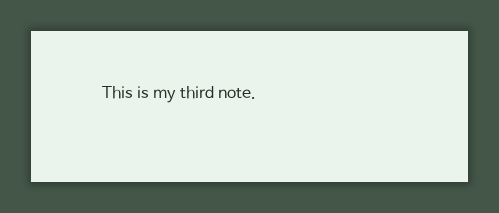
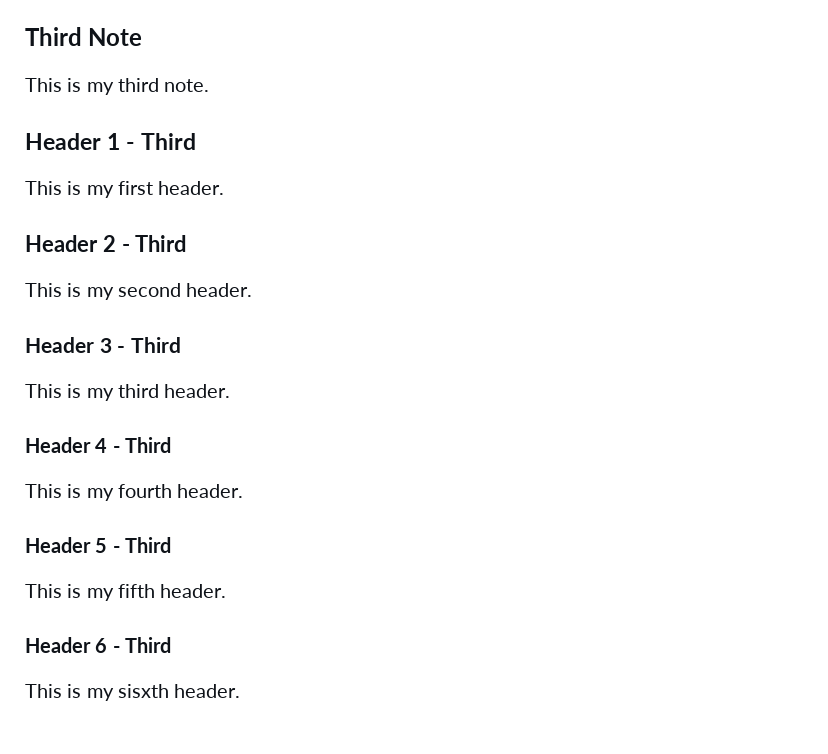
+ Third Note
+ Header 1 - Third
+ This is my first header.
+ Header 2 - Third
+ This is my second header.
+ Header 3 - Third
+ This is my third header.
+ Header 4 - Third
+ This is my fourth header.
+ Header 5 - Third
+ This is my fifth header.
+ Header 6 - Third
+ This is my sisxth header.

